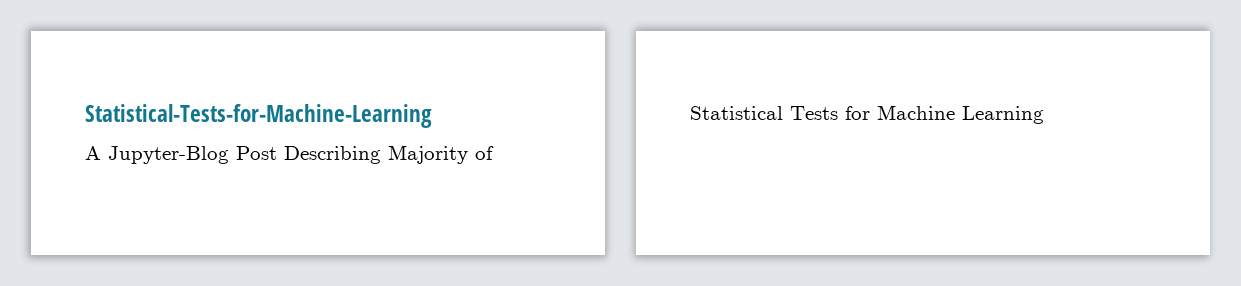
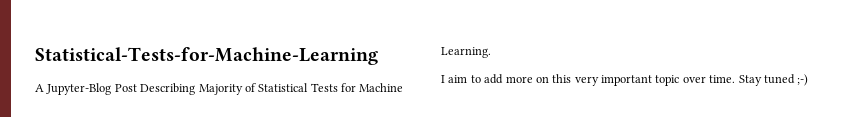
- A Jupyter-Blog Post Describing Majority of Statistical Tests for Machine Learning
+ A Jupyter-Blog Post Describing Majority of Statistical Tests for Machine Learning.
+ I aim to add more on this very important topic over time. Stay tuned ;-)

